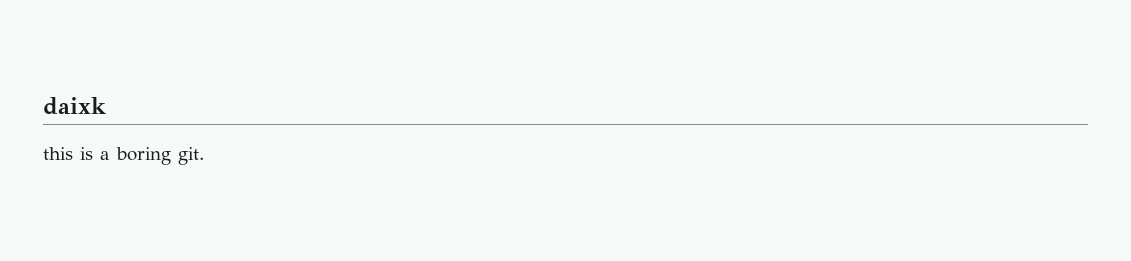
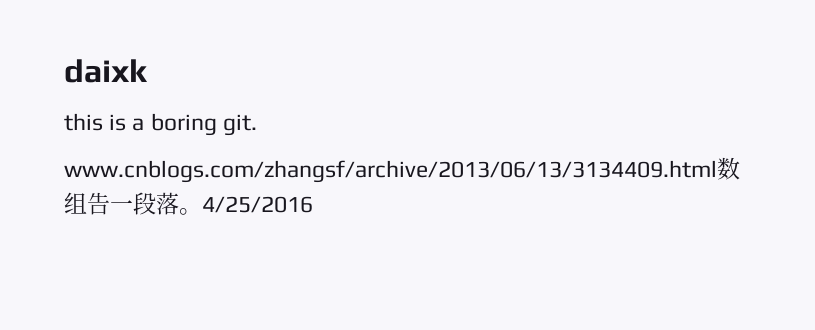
+ www.cnblogs.com/zhangsf/archive/2013/06/13/3134409.html数组告一段落。4/25/2016

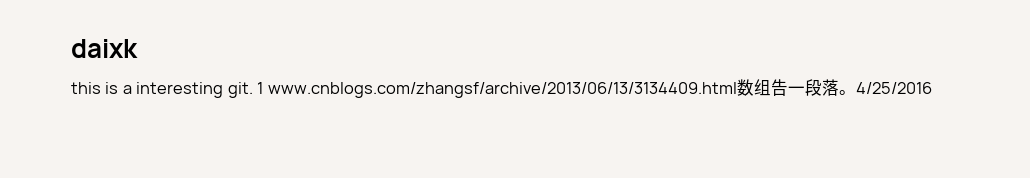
- this is a boring git.
- www.cnblogs.com/zhangsf/archive/2013/06/13/3134409.html数组告一段落。
+ this is a interesting git. 1 www.cnblogs.com/zhangsf/archive/2013/06/13/3134409.html数组告一段落。

